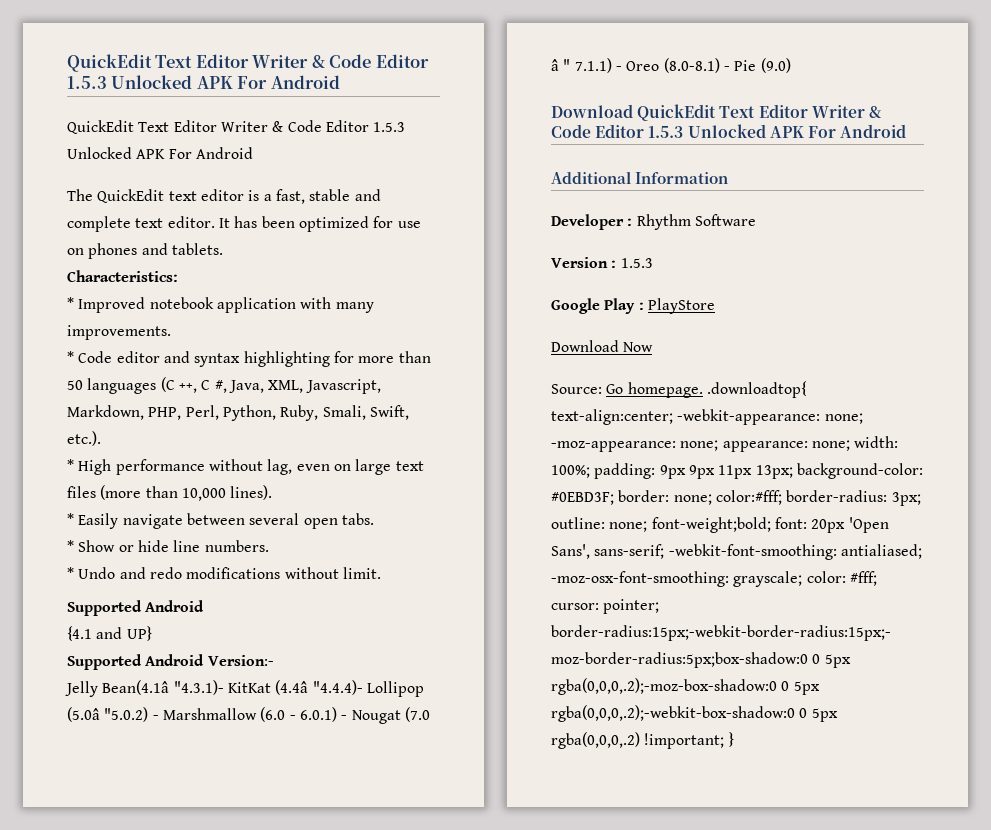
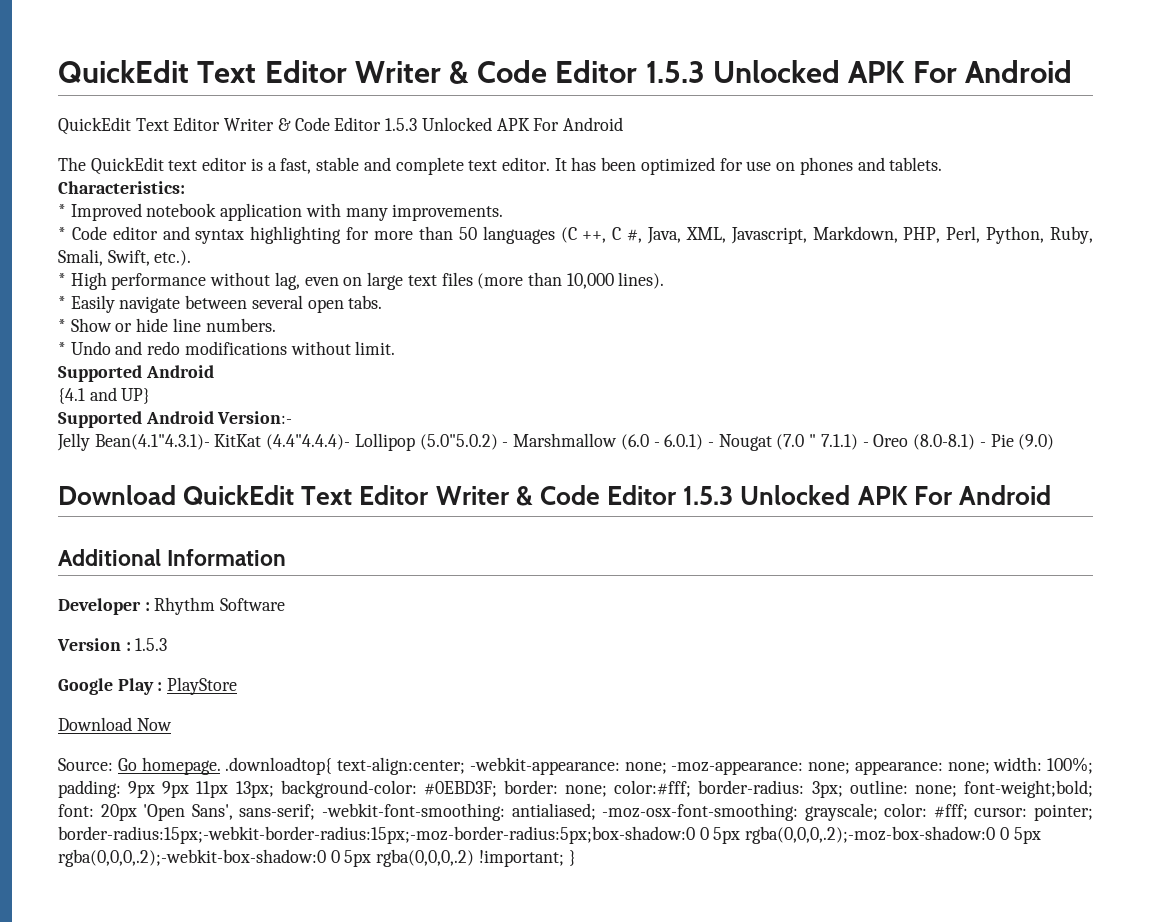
- Jelly Bean(4.1â "4.3.1)- KitKat (4.4â "4.4.4)- Lollipop (5.0â "5.0.2) - Marshmallow (6.0 - 6.0.1) - Nougat (7.0 â " 7.1.1) - Oreo (8.0-8.1) - Pie (9.0)
+ Jelly Bean(4.1"4.3.1)- KitKat (4.4"4.4.4)- Lollipop (5.0"5.0.2) - Marshmallow (6.0 - 6.0.1) - Nougat (7.0 " 7.1.1) - Oreo (8.0-8.1) - Pie (9.0)

